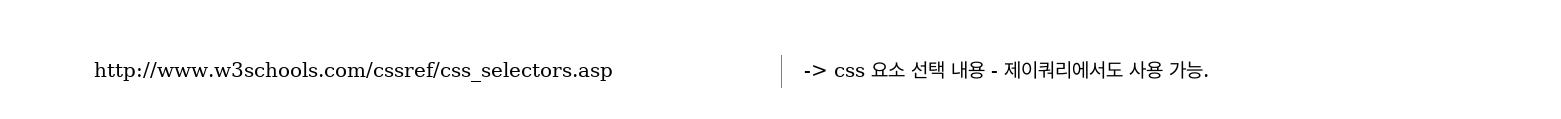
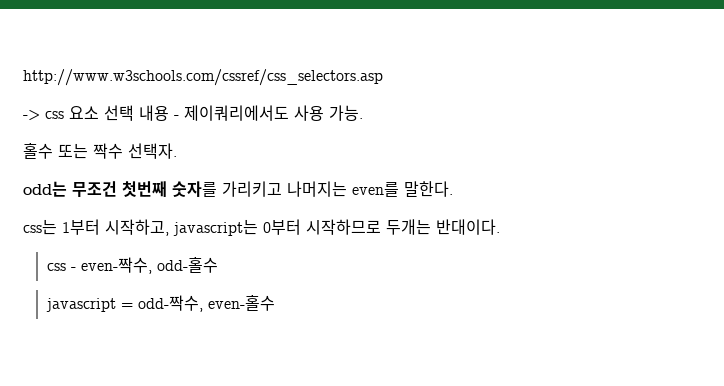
+ 홀수 또는 짝수 선택자.
+ odd는 무조건 첫번째 숫자를 가리키고 나머지는 even를 말한다.
+ css는 1부터 시작하고, javascript는 0부터 시작하므로 두개는 반대이다.
+ css - even-짝수, odd-홀수
+ javascript = odd-짝수, even-홀수

